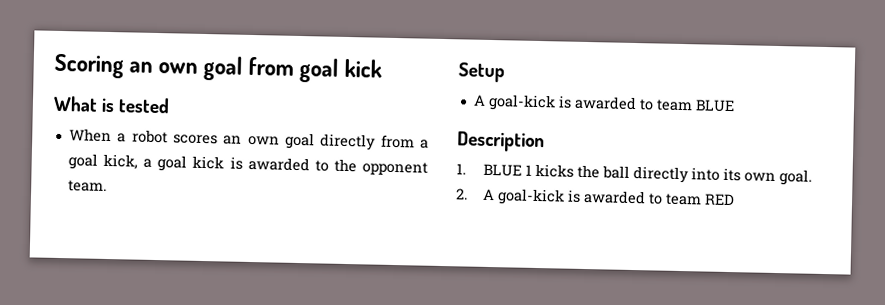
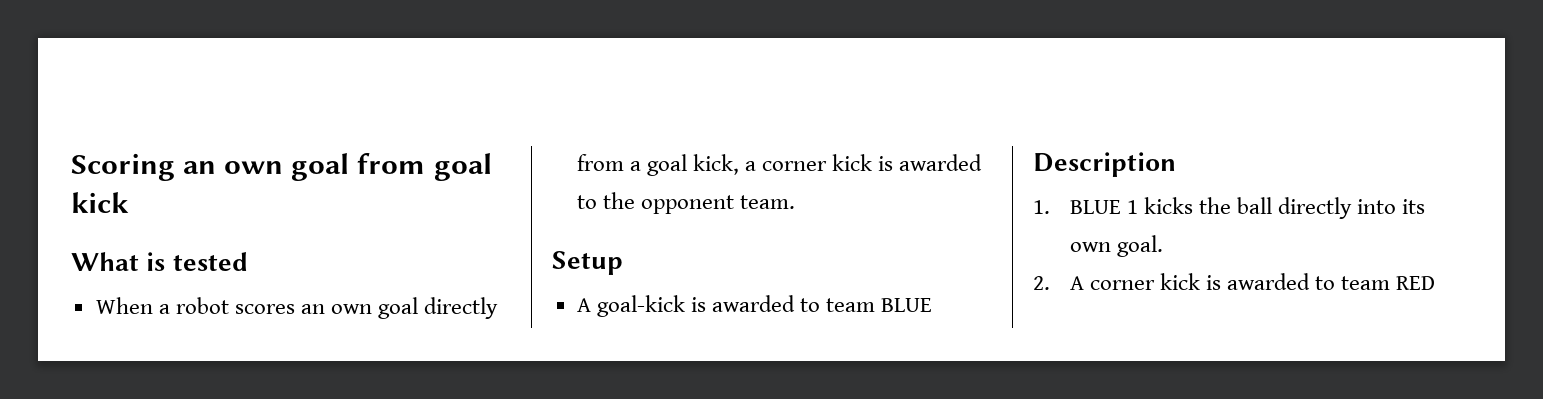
- When a robot scores an own goal directly from a goal kick, a goal kick is awarded to the opponent team.
+ When a robot scores an own goal directly from a goal kick, a corner kick is awarded to the opponent team.
- 2. A goal-kick is awarded to team RED
+ 2. A corner kick is awarded to team RED

